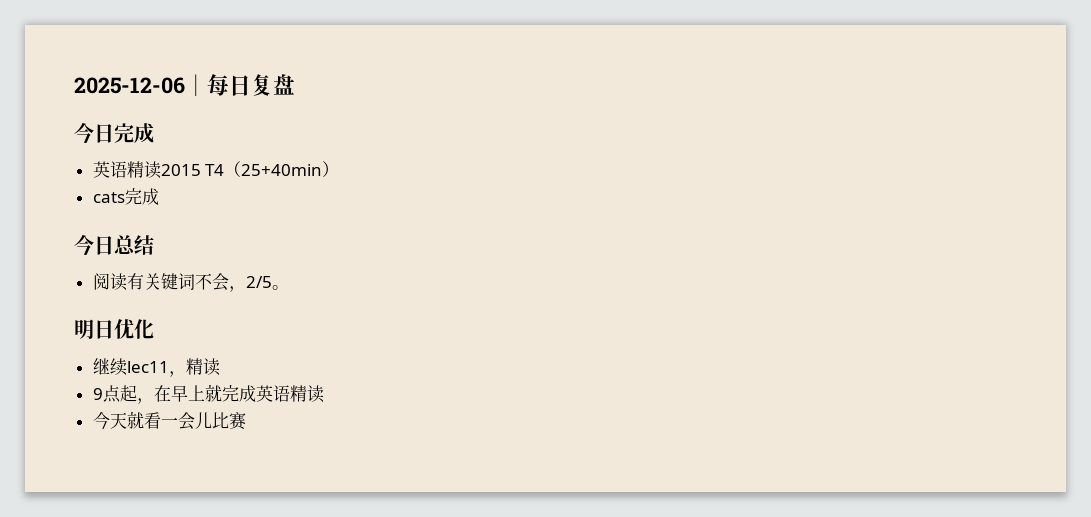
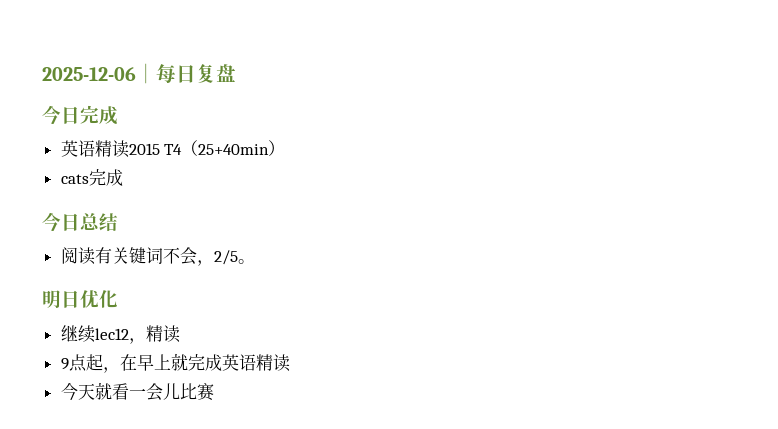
- 继续lec11，精读
+ 继续lec12，精读

